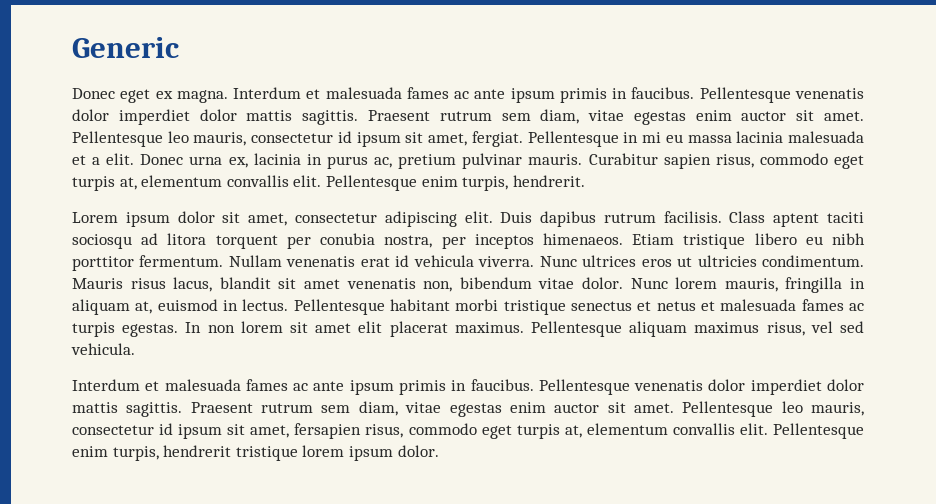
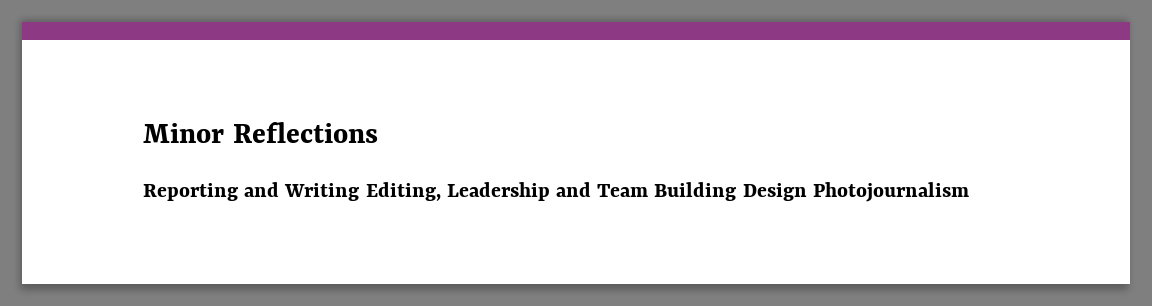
- Generic
- Donec eget ex magna. Interdum et malesuada fames ac ante ipsum primis in faucibus. Pellentesque venenatis dolor imperdiet dolor mattis sagittis. Praesent rutrum sem diam, vitae egestas enim auctor sit amet. Pellentesque leo mauris, consectetur id ipsum sit amet, fergiat. Pellentesque in mi eu massa lacinia malesuada et a elit. Donec urna ex, lacinia in purus ac, pretium pulvinar mauris. Curabitur sapien risus, commodo eget turpis at, elementum convallis elit. Pellentesque enim turpis, hendrerit.
- Lorem ipsum dolor sit amet, consectetur adipiscing elit. Duis dapibus rutrum facilisis. Class aptent taciti sociosqu ad litora torquent per conubia nostra, per inceptos himenaeos. Etiam tristique libero eu nibh porttitor fermentum. Nullam venenatis erat id vehicula viverra. Nunc ultrices eros ut ultricies condimentum. Mauris risus lacus, blandit sit amet venenatis non, bibendum vitae dolor. Nunc lorem mauris, fringilla in aliquam at, euismod in lectus. Pellentesque habitant morbi tristique senectus et netus et malesuada fames ac turpis egestas. In non lorem sit amet elit placerat maximus. Pellentesque aliquam maximus risus, vel sed vehicula.
- Interdum et malesuada fames ac ante ipsum primis in faucibus. Pellentesque venenatis dolor imperdiet dolor mattis sagittis. Praesent rutrum sem diam, vitae egestas enim auctor sit amet. Pellentesque leo mauris, consectetur id ipsum sit amet, fersapien risus, commodo eget turpis at, elementum convallis elit. Pellentesque enim turpis, hendrerit tristique lorem ipsum dolor.
+ Minor Reflections
+ Reporting and Writing Editing, Leadership and Team Building Design Photojournalism

